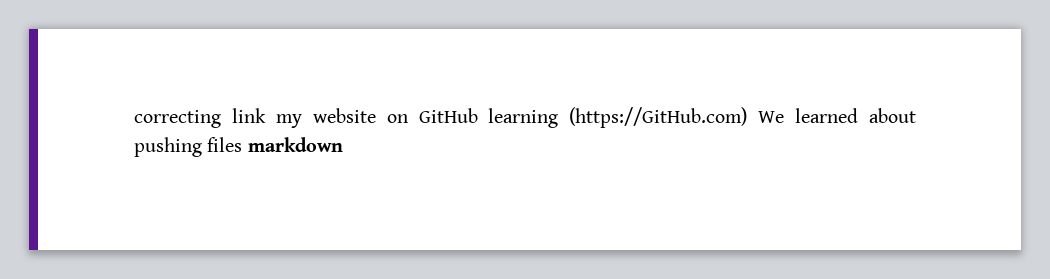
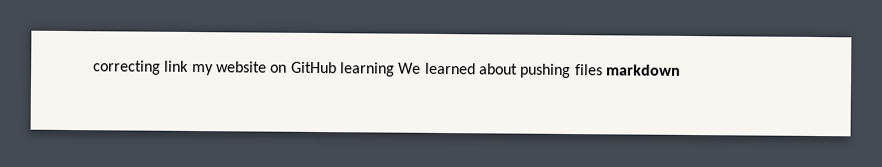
- correcting link my website on GitHub learning (https://GitHub.com) We learned about pushing files markdown
+ correcting link my website on GitHub learning We learned about pushing files markdown

